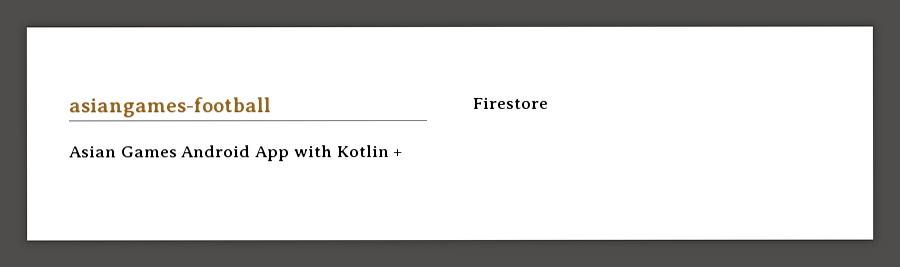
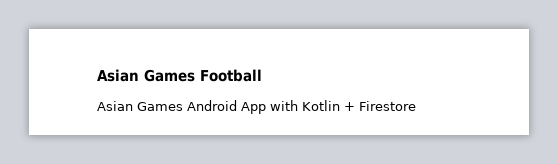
- asiangames-football
+ Asian Games Football

